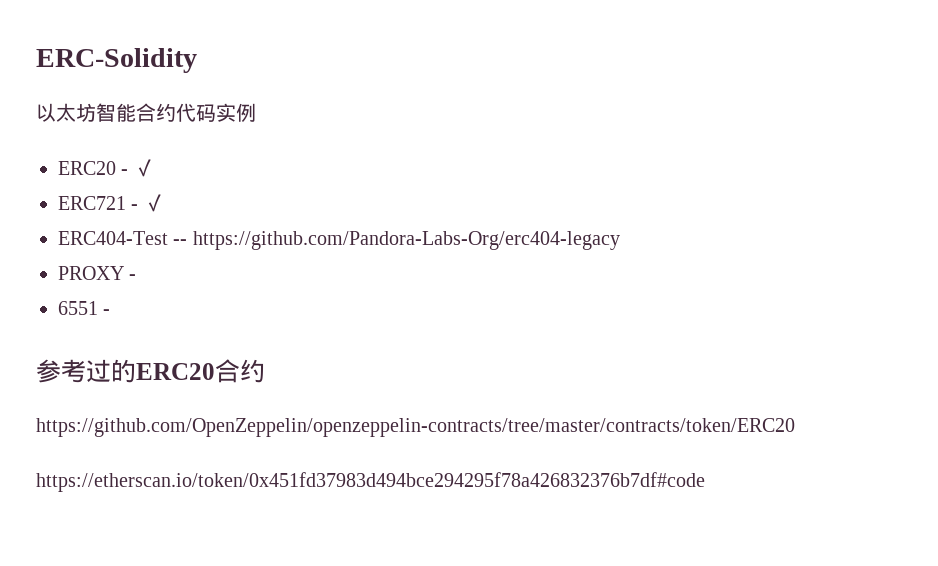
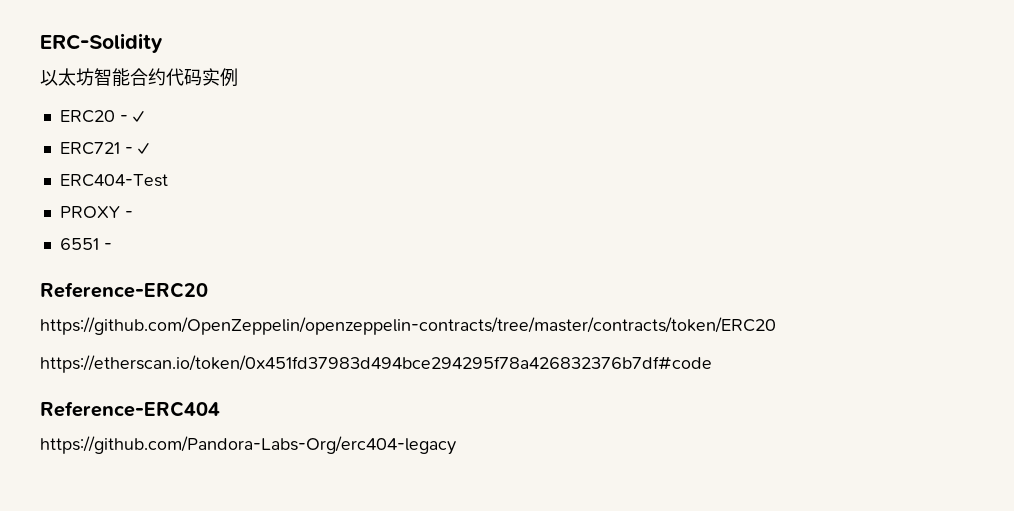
- ERC404-Test -- https://github.com/Pandora-Labs-Org/erc404-legacy
+ ERC404-Test
- 参考过的ERC20合约
+ Reference-ERC20
+ Reference-ERC404
+ https://github.com/Pandora-Labs-Org/erc404-legacy

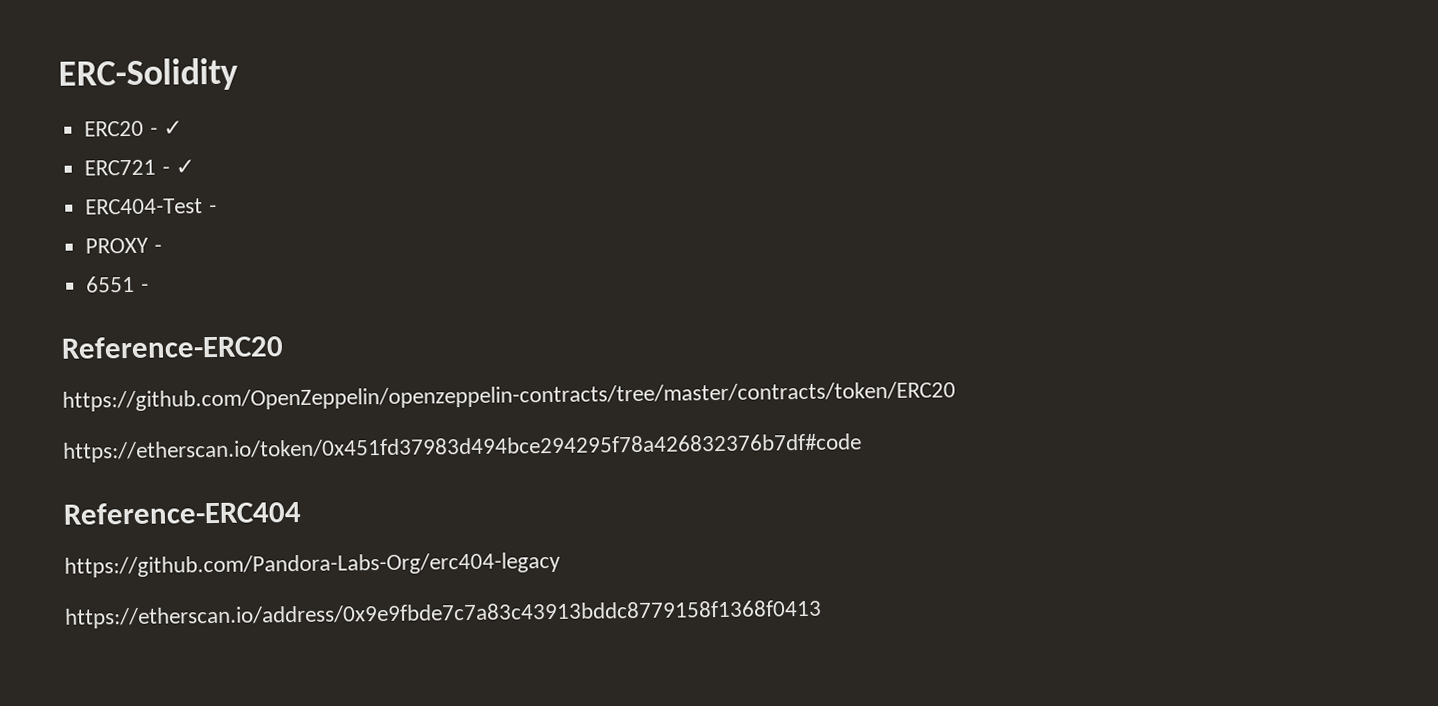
- 以太坊智能合约代码实例
- ERC404-Test
+ ERC404-Test -
+ https://etherscan.io/address/0x9e9fbde7c7a83c43913bddc8779158f1368f0413

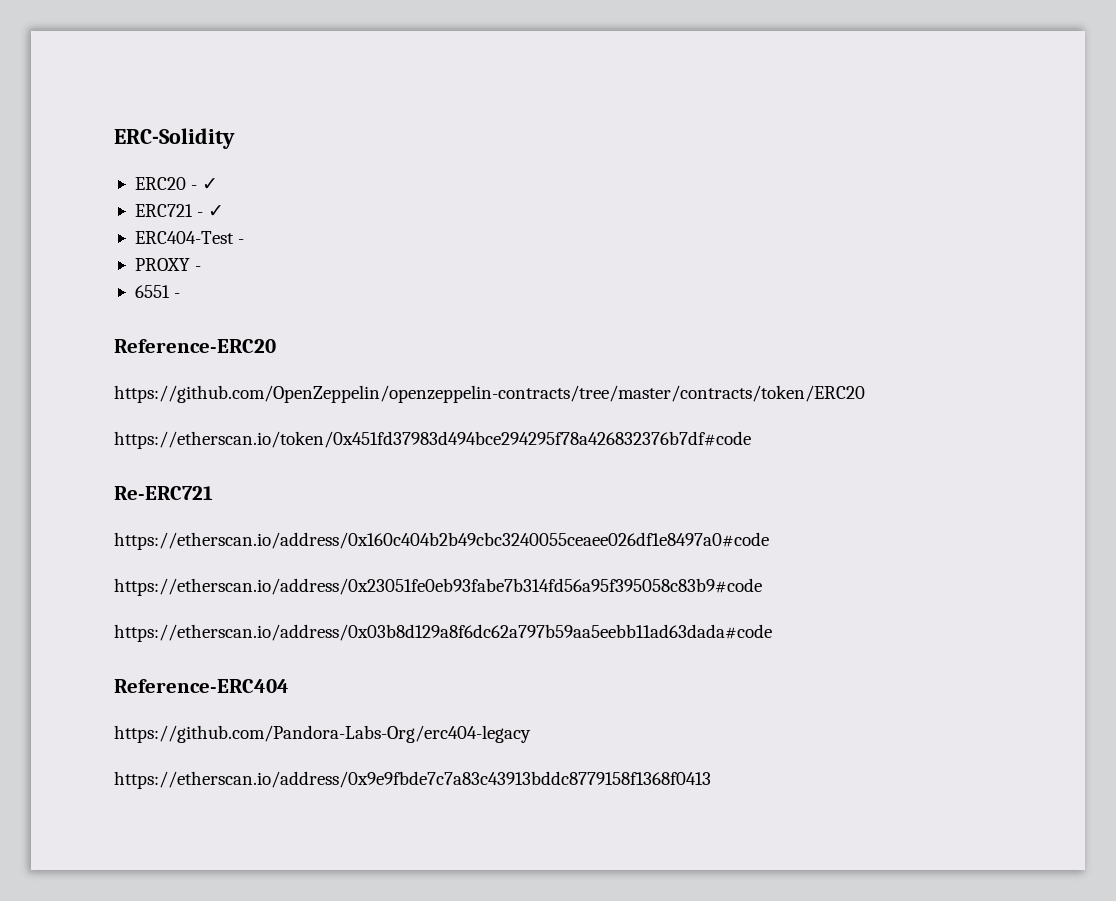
+ Re-ERC721
+ https://etherscan.io/address/0x160c404b2b49cbc3240055ceaee026df1e8497a0#code
+ https://etherscan.io/address/0x23051fe0eb93fabe7b314fd56a95f395058c83b9#code
+ https://etherscan.io/address/0x03b8d129a8f6dc62a797b59aa5eebb11ad63dada#code

